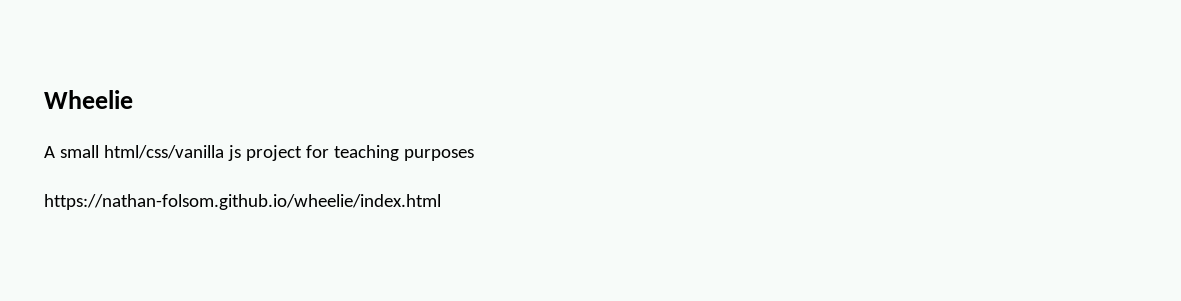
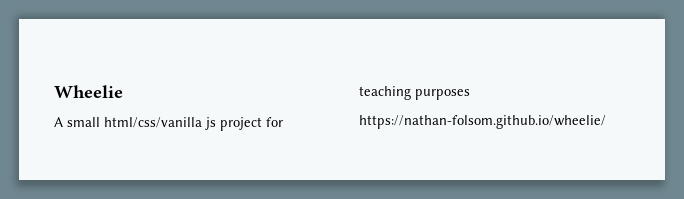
- https://nathan-folsom.github.io/wheelie/index.html
+ https://nathan-folsom.github.io/wheelie/

